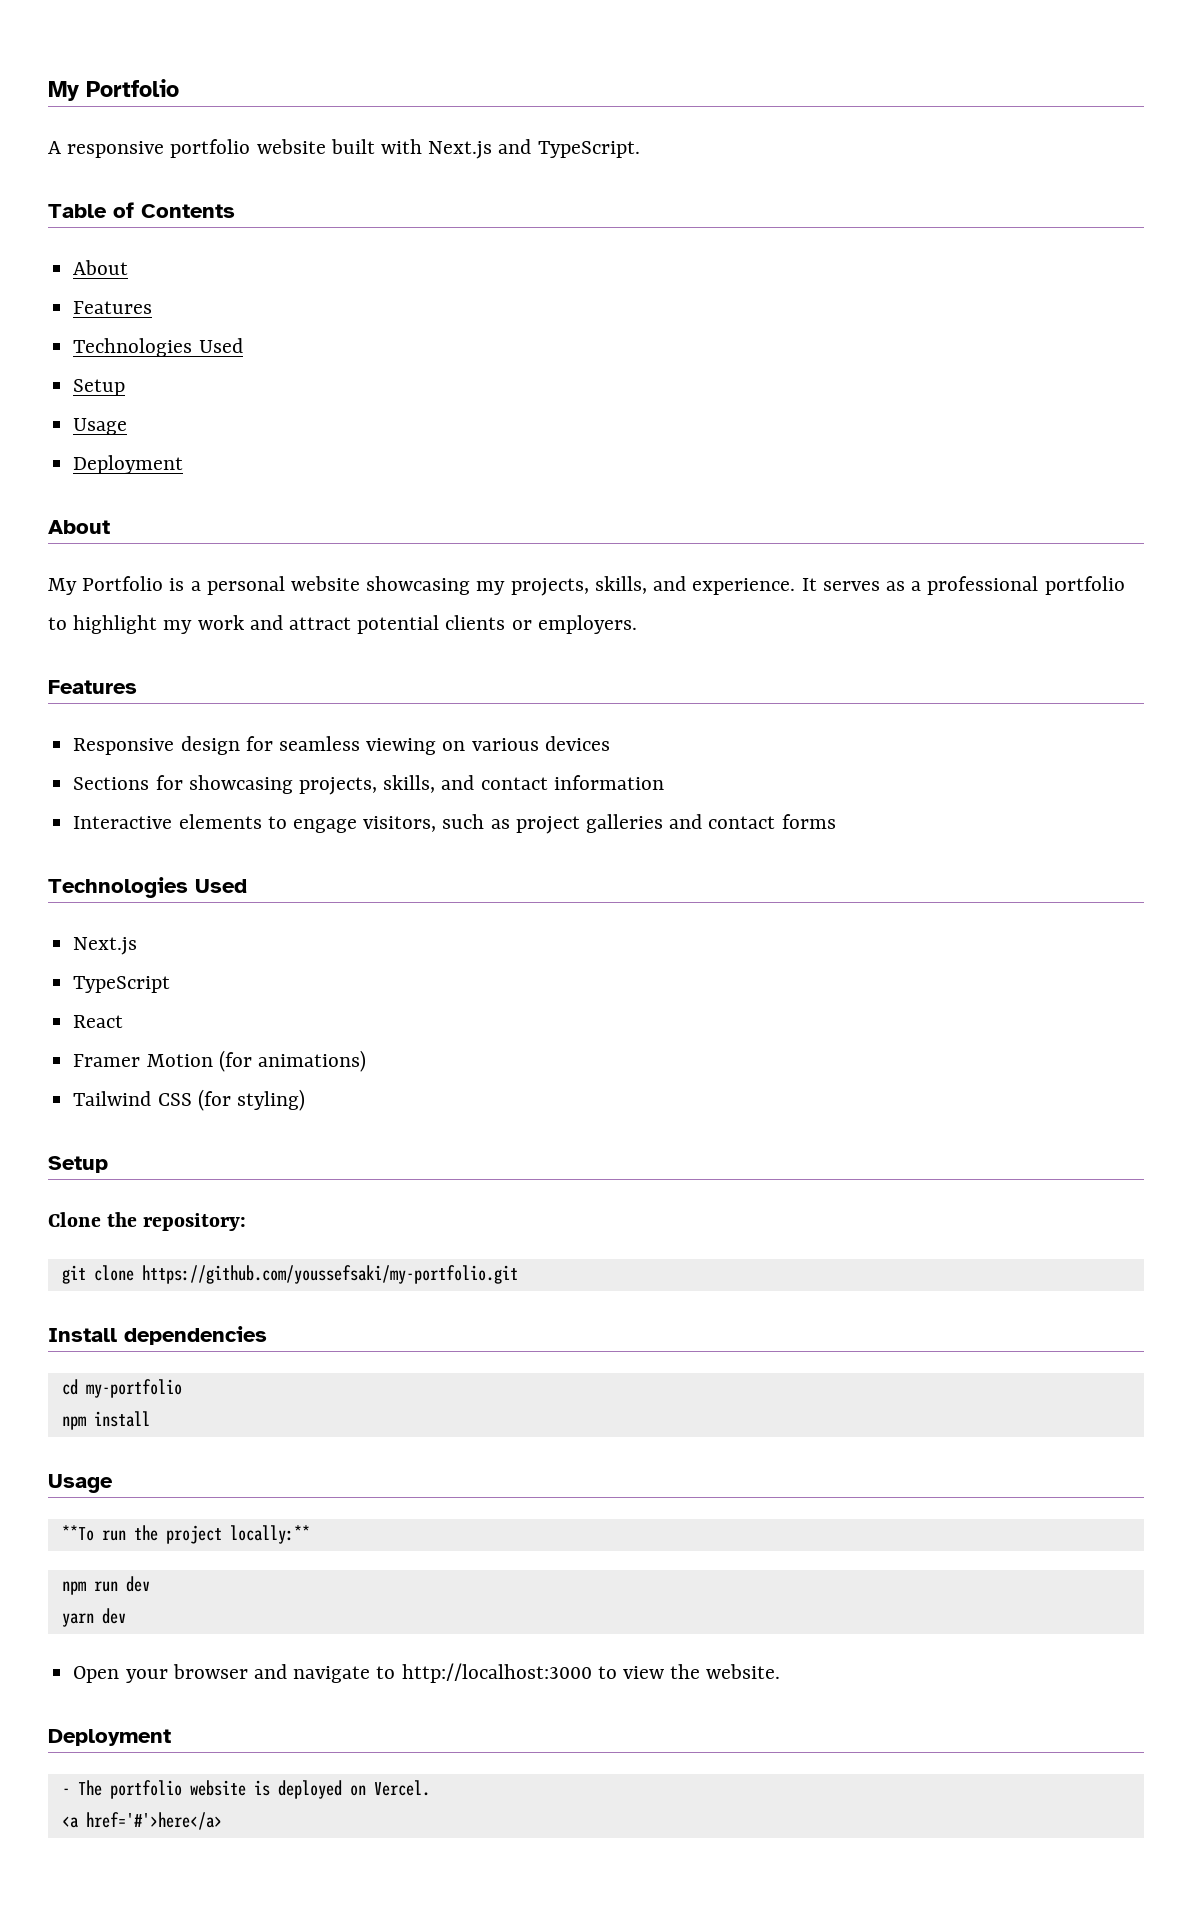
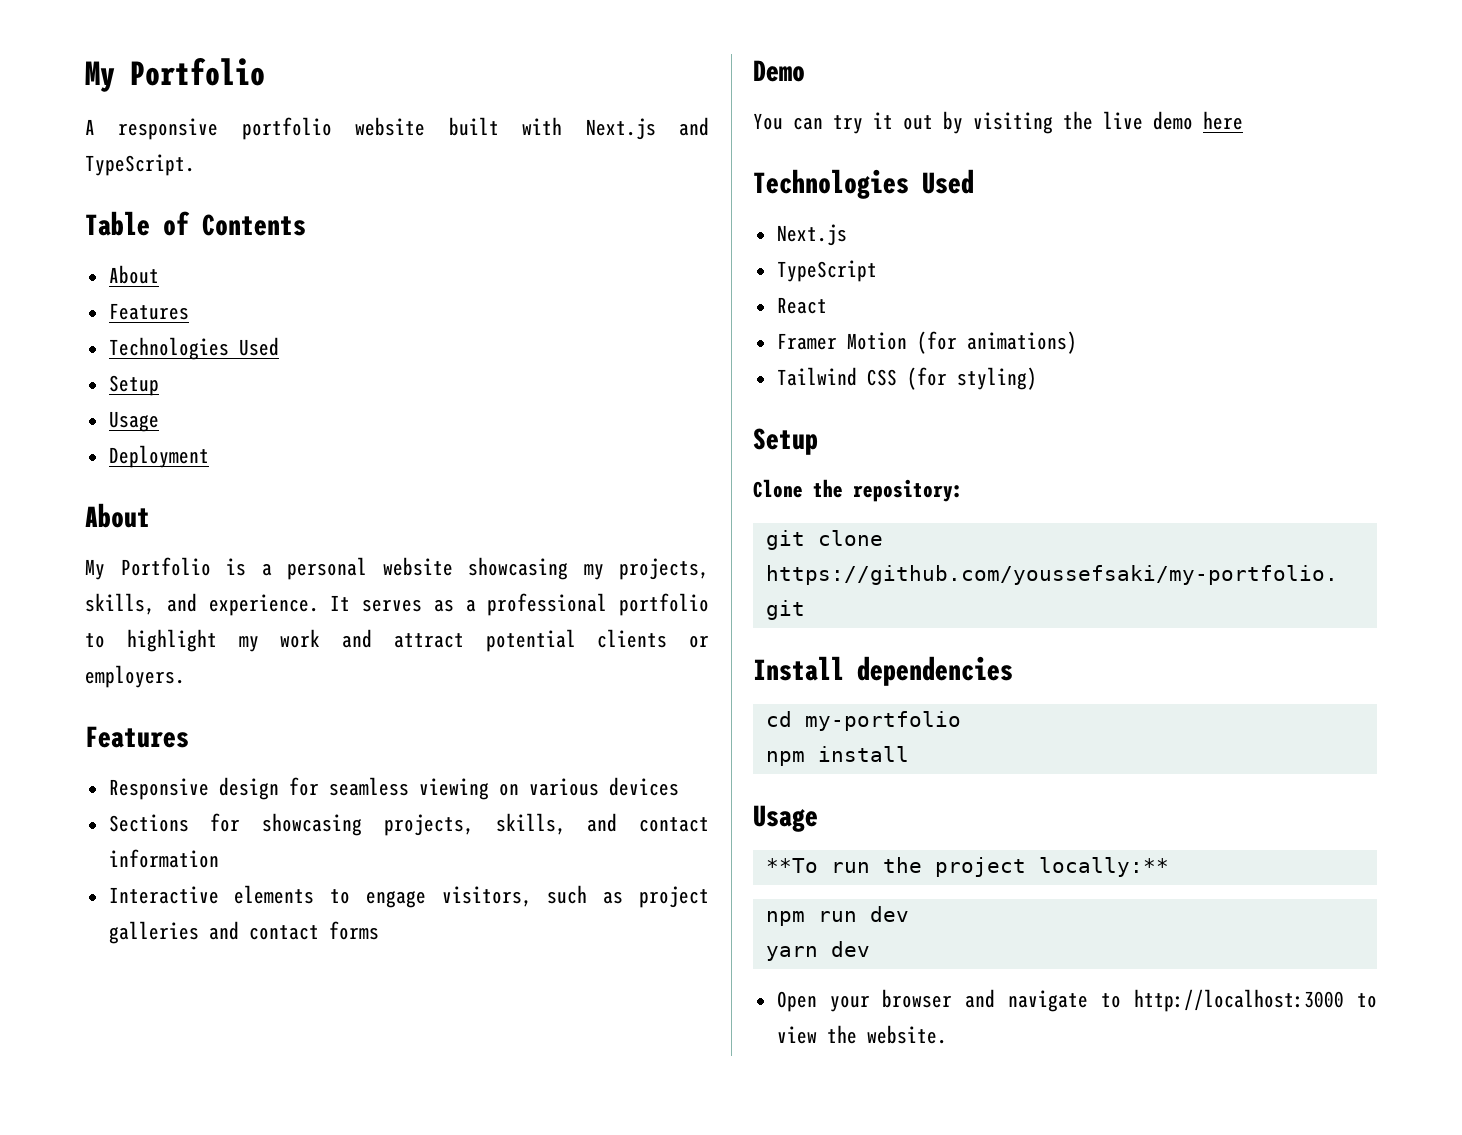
+ Demo
+ You can try it out by visiting the live demo here
  Open your browser and navigate to http://localhost:3000 to view the website.
- Deployment
- - The portfolio website is deployed on Vercel.
- <a href='#'>here</a>

